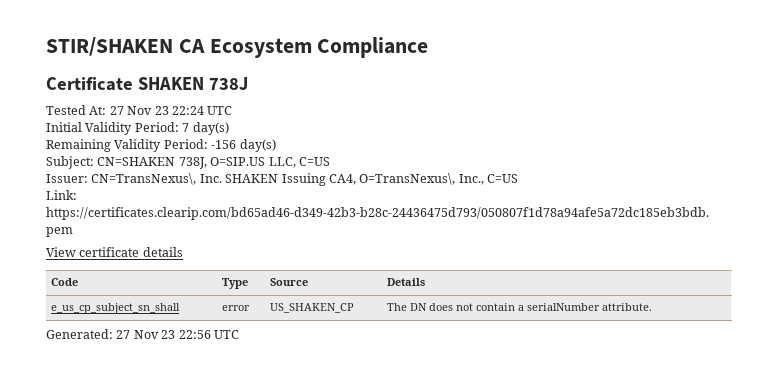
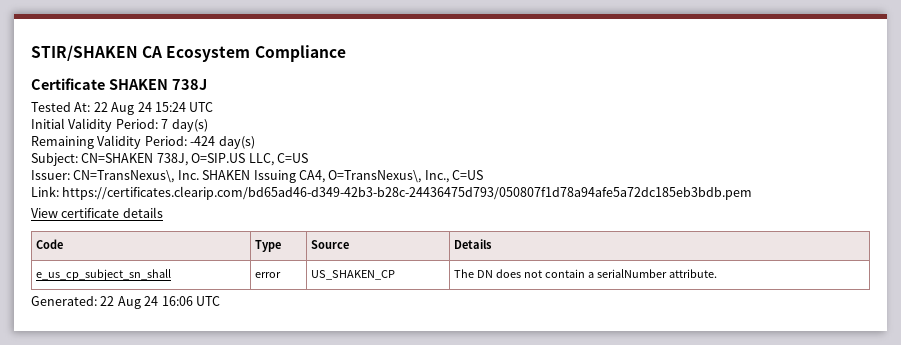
- Tested At: 27 Nov 23 22:24 UTC
+ Tested At: 22 Aug 24 15:24 UTC
- Remaining Validity Period: -156 day(s)
+ Remaining Validity Period: -424 day(s)
- Generated: 27 Nov 23 22:56 UTC
+ Generated: 22 Aug 24 16:06 UTC

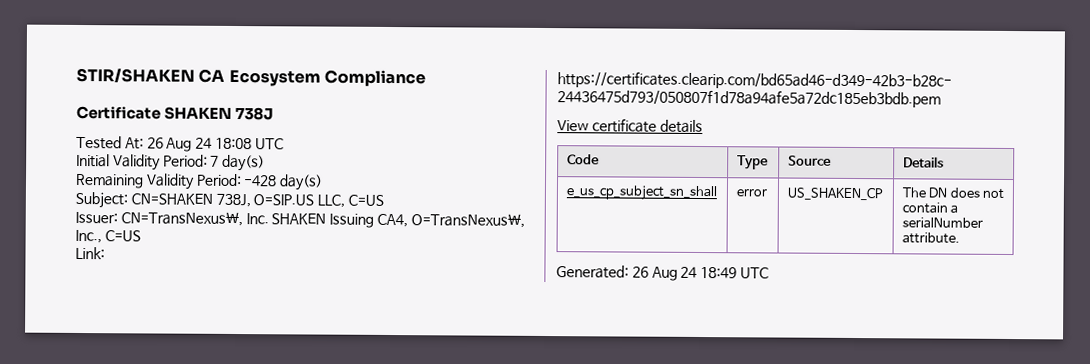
- Tested At: 22 Aug 24 15:24 UTC
+ Tested At: 26 Aug 24 18:08 UTC
- Remaining Validity Period: -424 day(s)
+ Remaining Validity Period: -428 day(s)
- Generated: 22 Aug 24 16:06 UTC
+ Generated: 26 Aug 24 18:49 UTC

